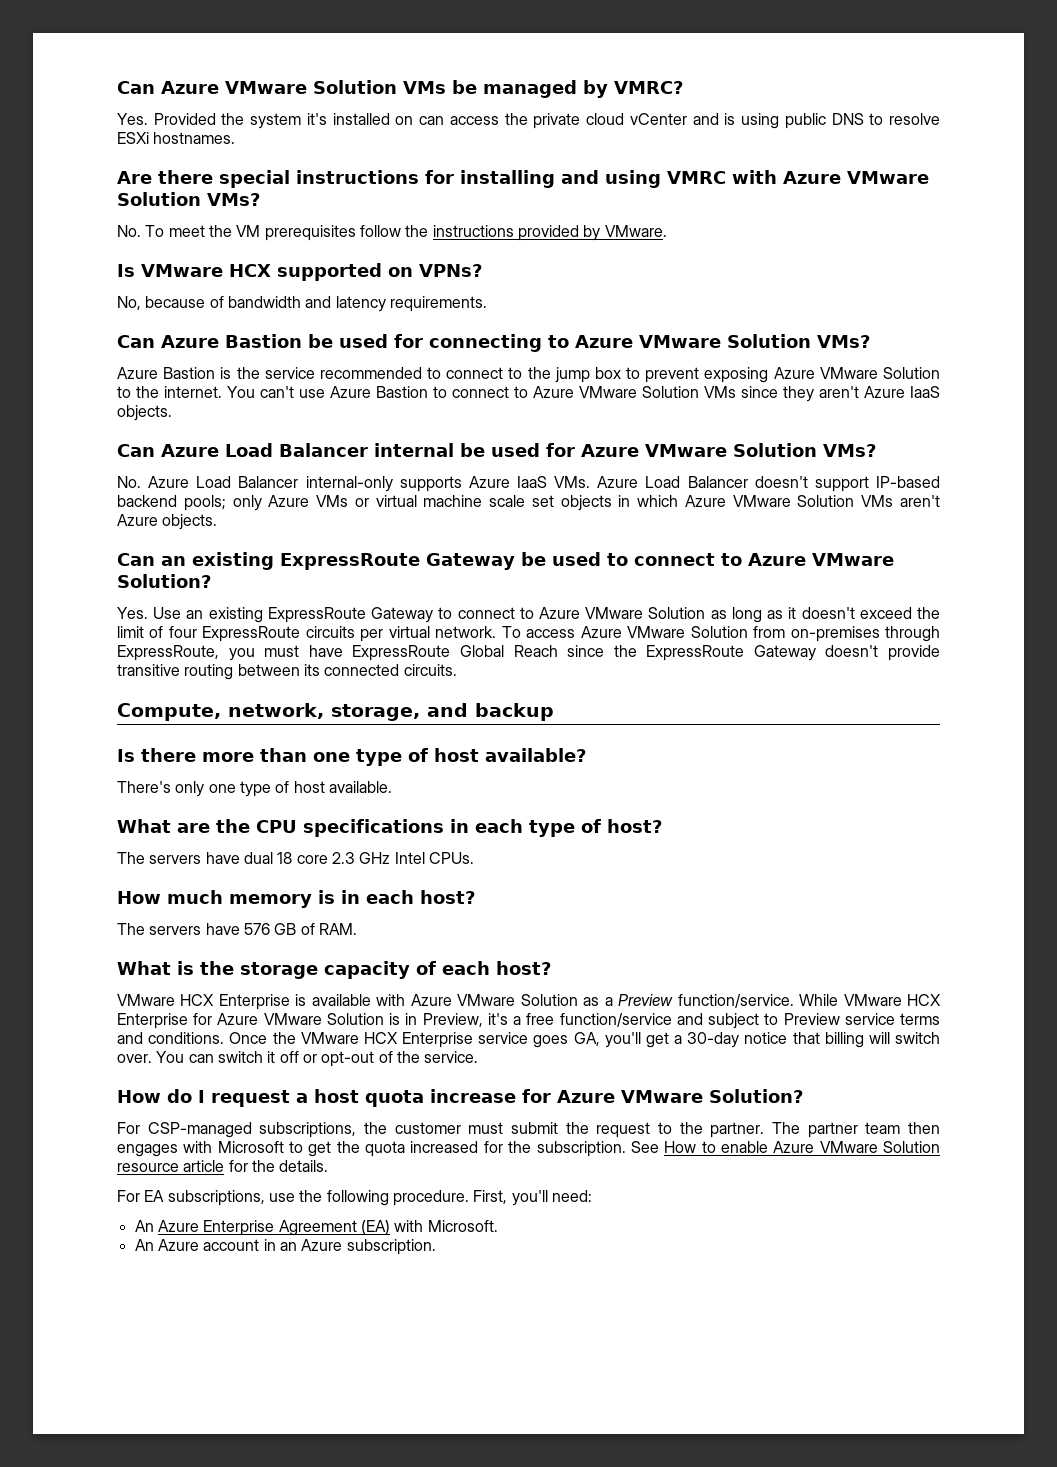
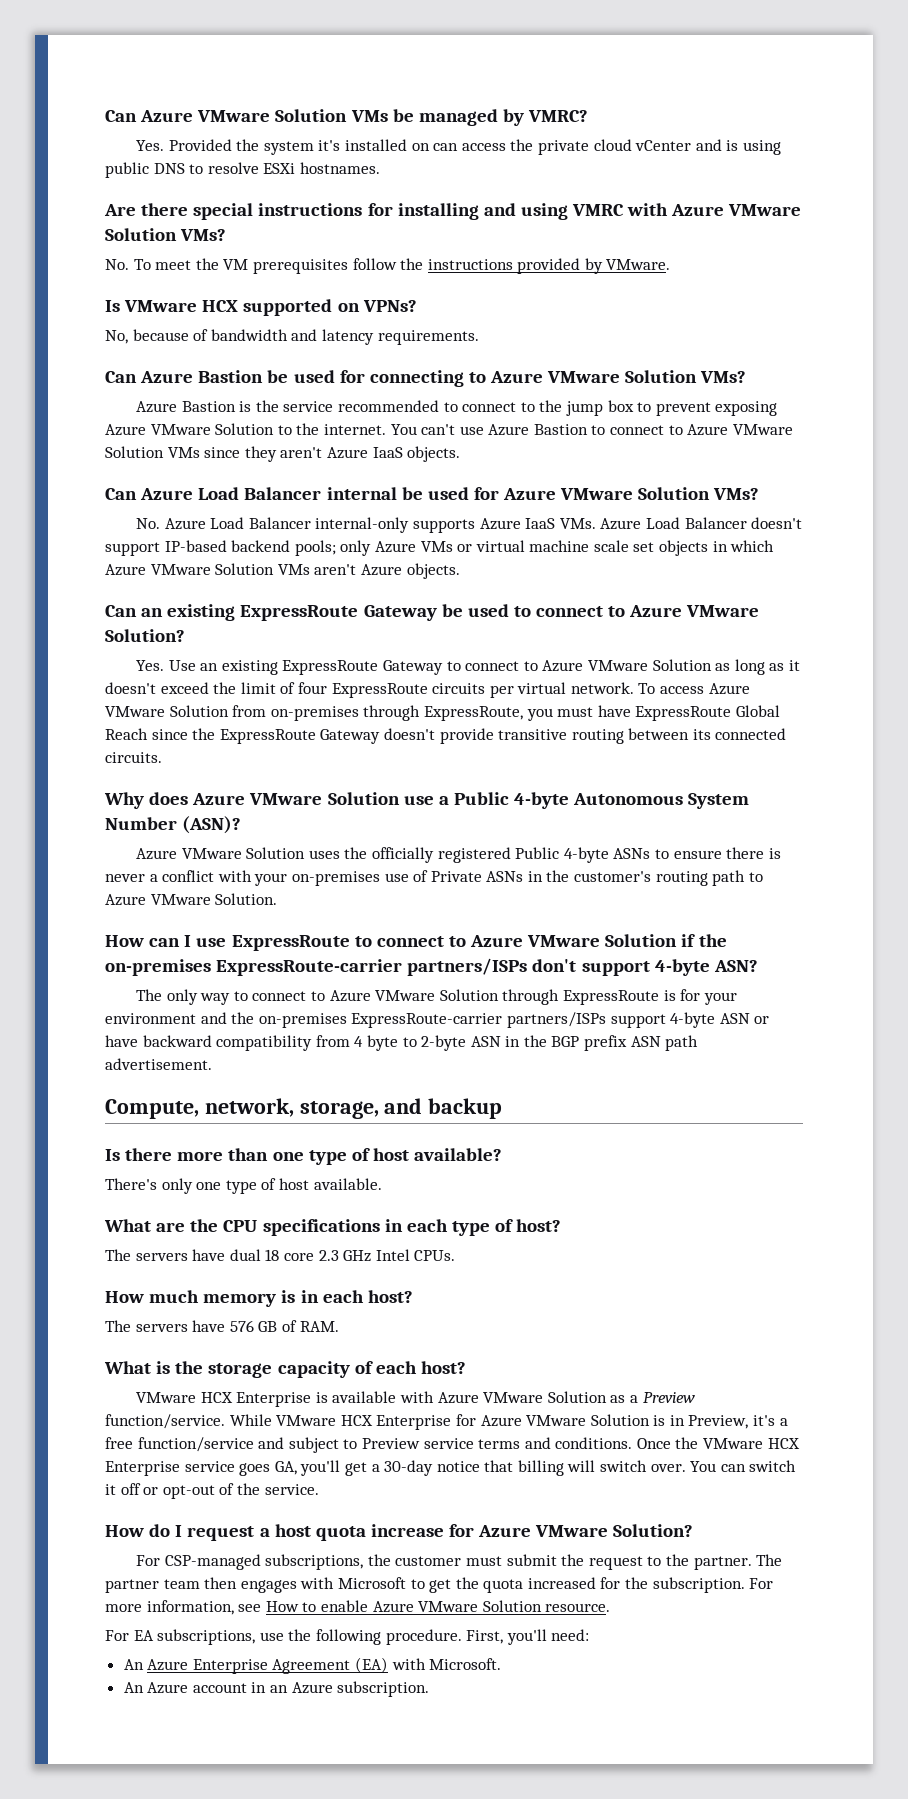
+ Why does Azure VMware Solution use a Public 4-byte Autonomous System Number (ASN)?
+ Azure VMware Solution uses the officially registered Public 4-byte ASNs to ensure there is never a conflict with your on-premises use of Private ASNs in the customer's routing path to Azure VMware Solution.
+ How can I use ExpressRoute to connect to Azure VMware Solution if the on-premises ExpressRoute-carrier partners/ISPs don't support 4-byte ASN?
+ The only way to connect to Azure VMware Solution through ExpressRoute is for your environment and the on-premises ExpressRoute-carrier partners/ISPs support 4-byte ASN or have backward compatibility from 4 byte to 2-byte ASN in the BGP prefix ASN path advertisement.
- See How to enable Azure VMware Solution resource article for the details.
+ For more information, see How to enable Azure VMware Solution resource.

